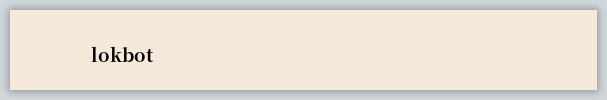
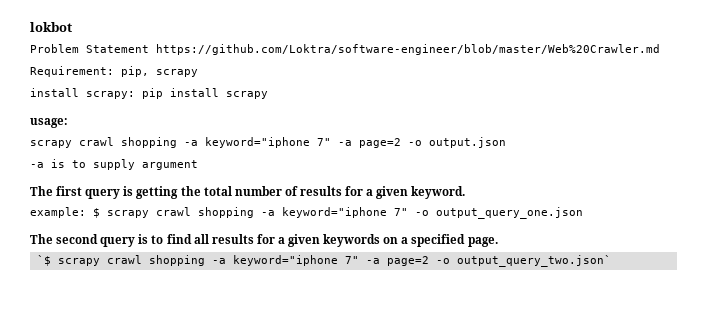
+ Problem Statement https://github.com/Loktra/software-engineer/blob/master/Web%20Crawler.md
+ Requirement: pip, scrapy
+ install scrapy: pip install scrapy
+ usage:
+ scrapy crawl shopping -a keyword="iphone 7" -a page=2 -o output.json
+ -a is to supply argument
+ The first query is getting the total number of results for a given keyword.
+ example: $ scrapy crawl shopping -a keyword="iphone 7" -o output_query_one.json
+ The second query is to find all results for a given keywords on a specified page.
+ `$ scrapy crawl shopping -a keyword="iphone 7" -a page=2 -o output_query_two.json`

